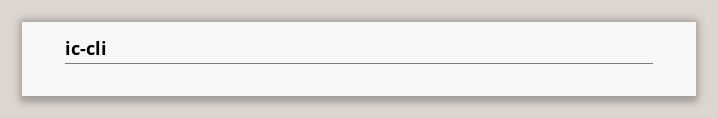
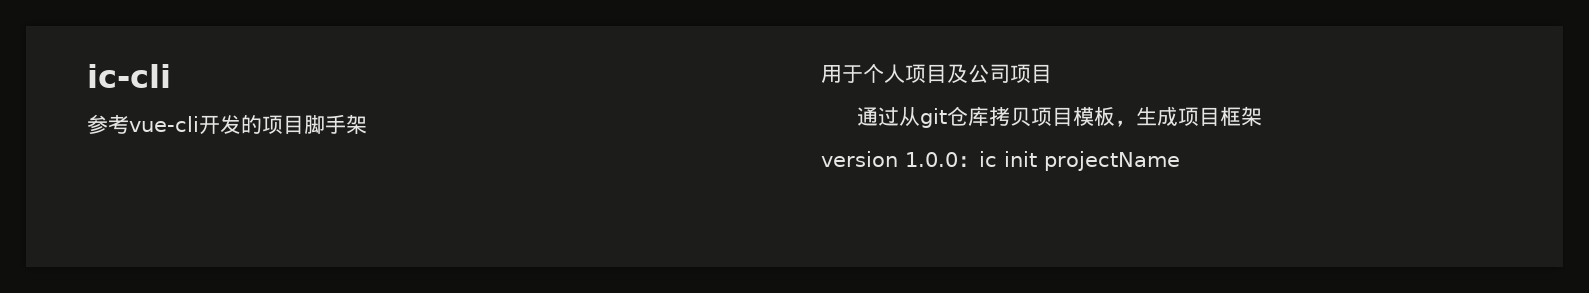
+ 参考vue-cli开发的项目脚手架
+ 用于个人项目及公司项目
+ 通过从git仓库拷贝项目模板，生成项目框架
+ version 1.0.0：ic init projectName

